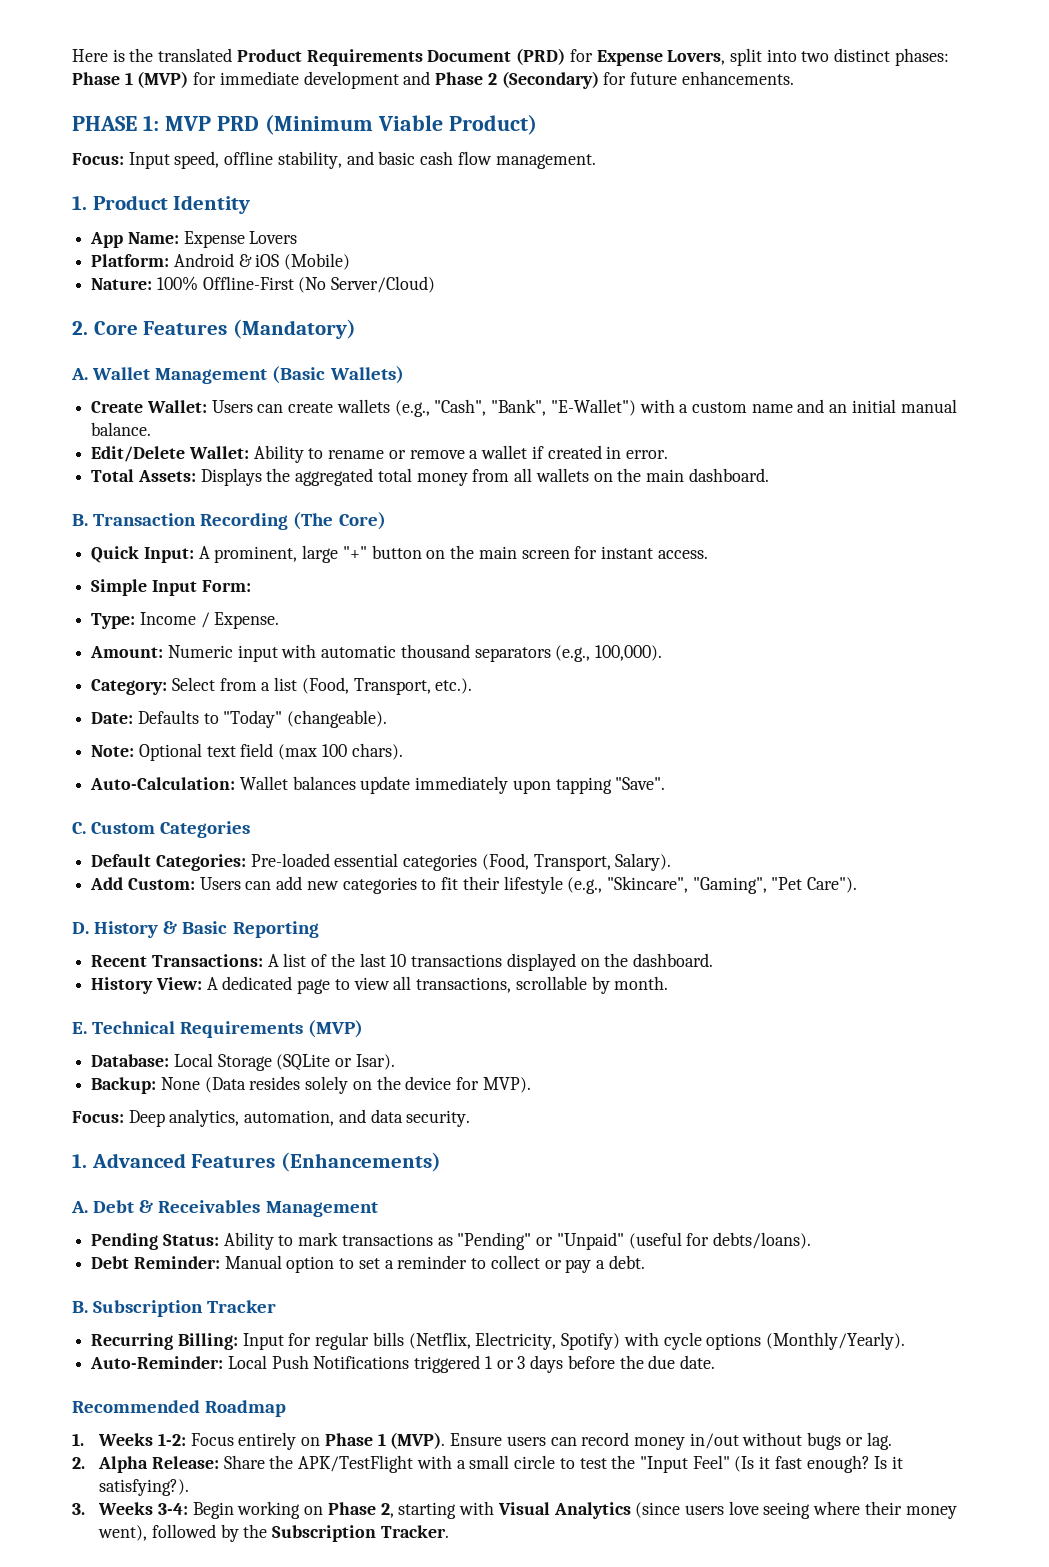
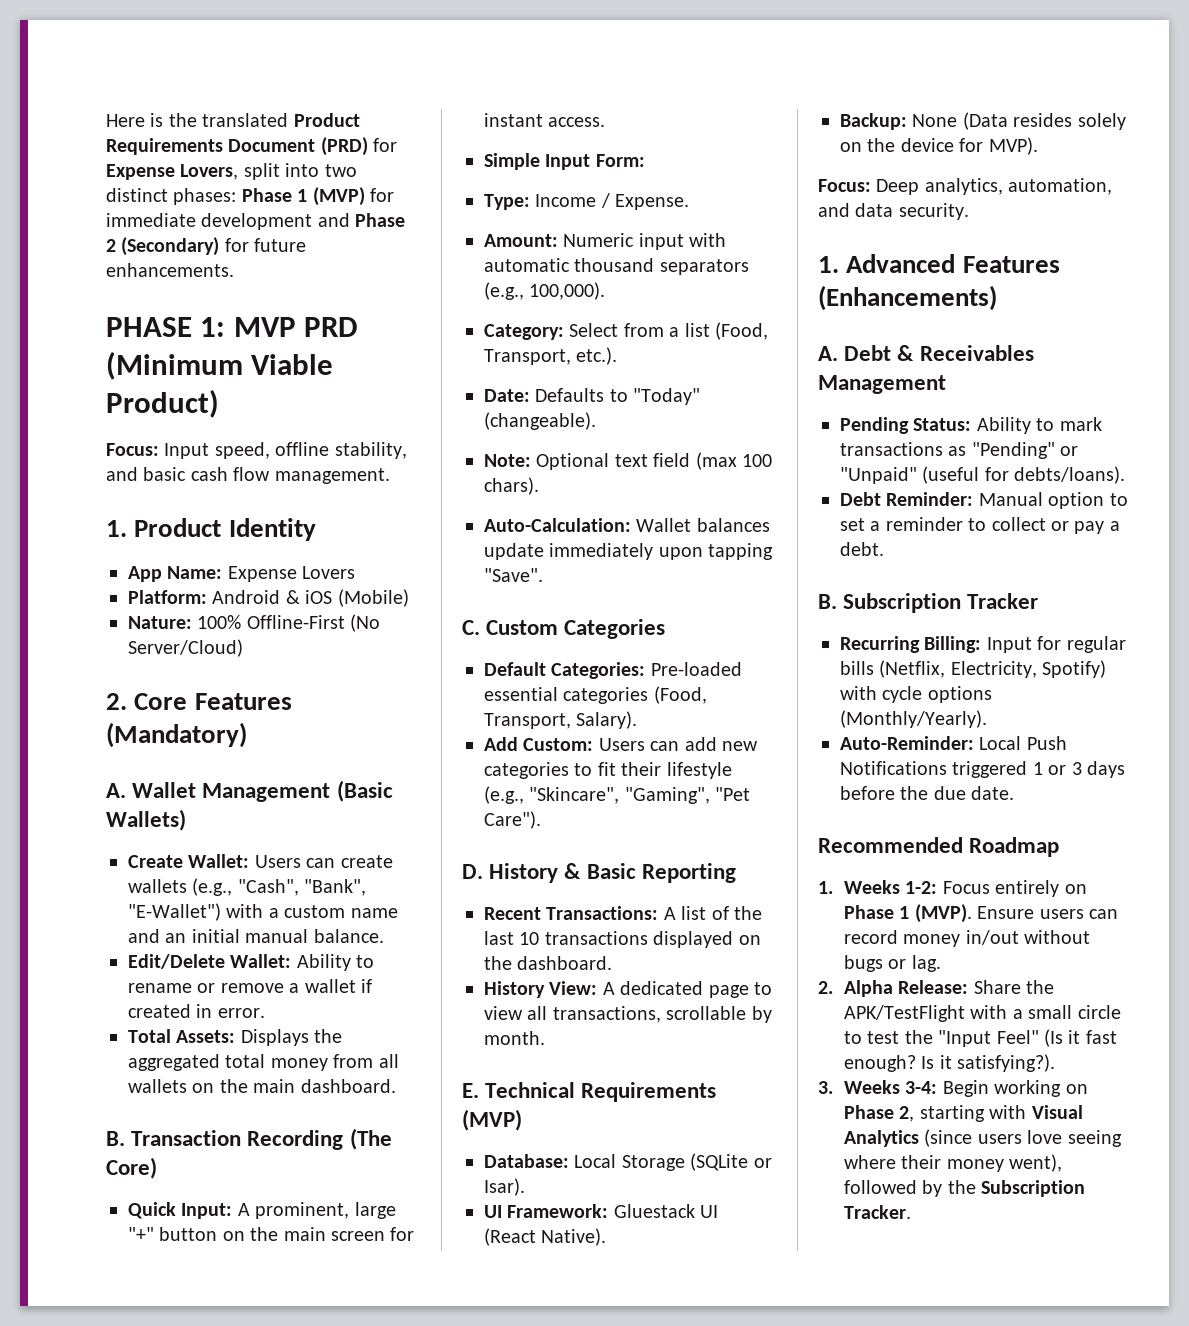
+ UI Framework: Gluestack UI (React Native).

